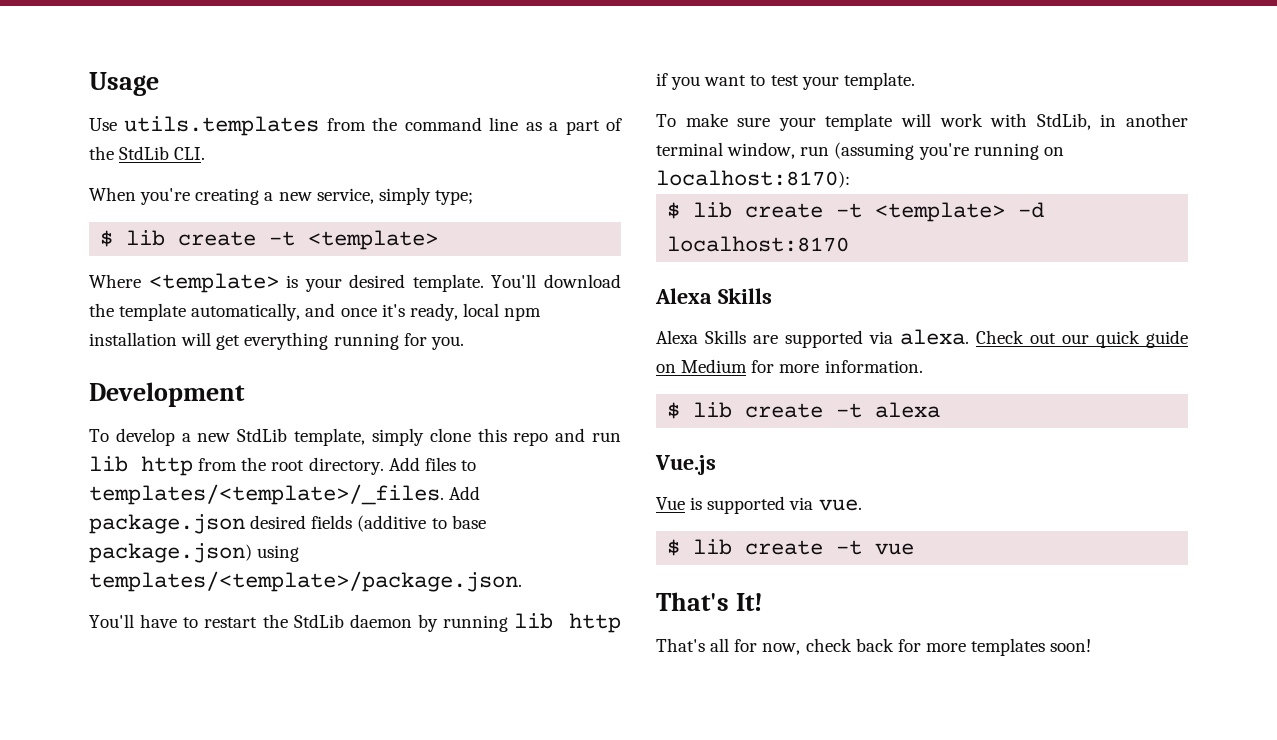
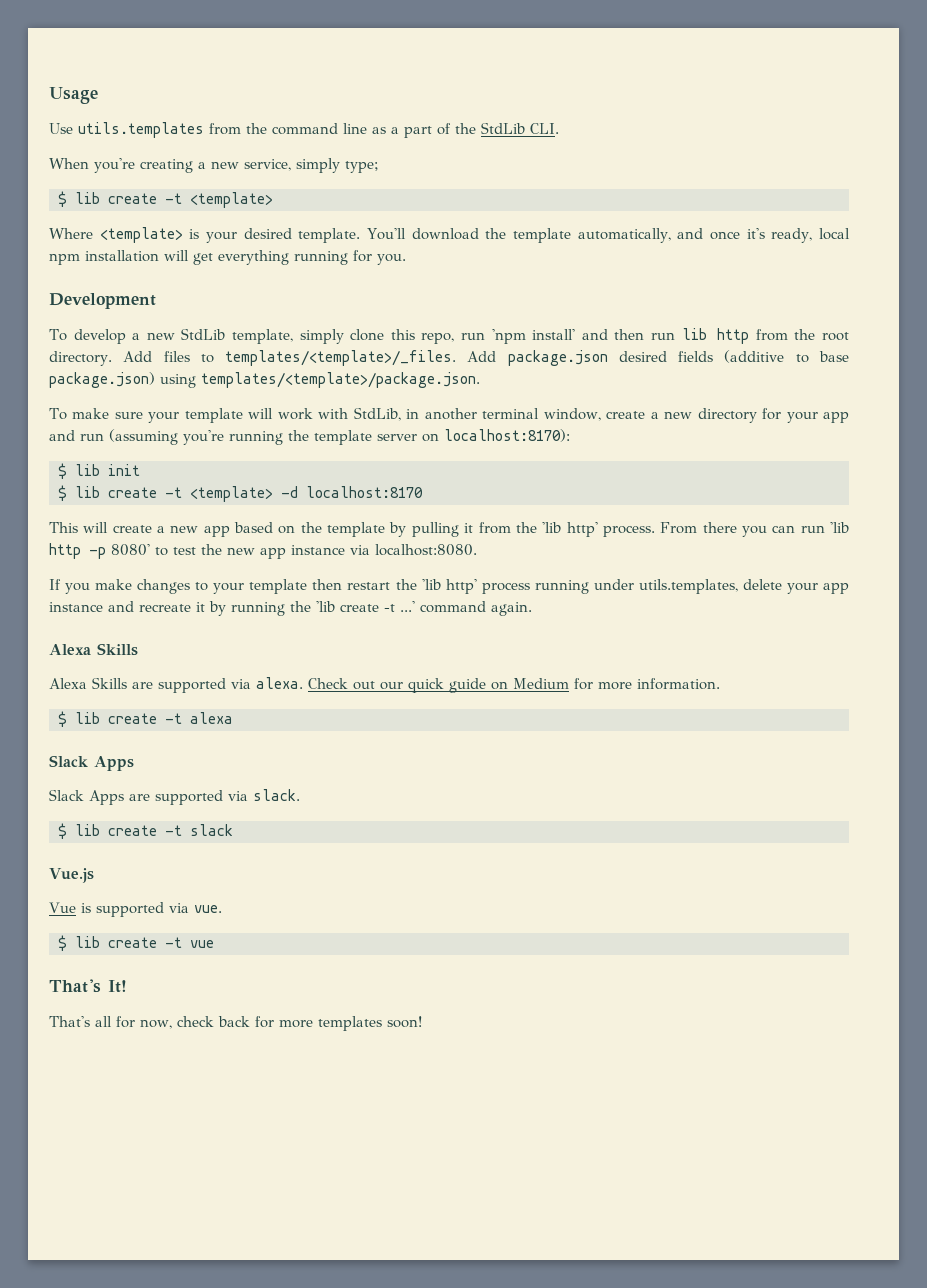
- To develop a new StdLib template, simply clone this repo and run lib http from the root directory.
+ To develop a new StdLib template, simply clone this repo, run 'npm install' and then run lib http from the root directory.
- You'll have to restart the StdLib daemon by running lib http if you want to test your template.
- To make sure your template will work with StdLib, in another terminal window, run (assuming you're running on localhost:8170):
+ To make sure your template will work with StdLib, in another terminal window, create a new directory for your app and run (assuming you're running the template server on localhost:8170):
+ $ lib init
+ This will create a new app based on the template by pulling it from the 'lib http' process. From there you can run 'lib http -p 8080' to test the new app instance via localhost:8080.
+ If you make changes to your template then restart the 'lib http' process running under utils.templates, delete your app instance and recreate it by running the 'lib create -t ...' command again.
  $ lib create -t alexa
+ Slack Apps
+ Slack Apps are supported via slack.
+ $ lib create -t slack

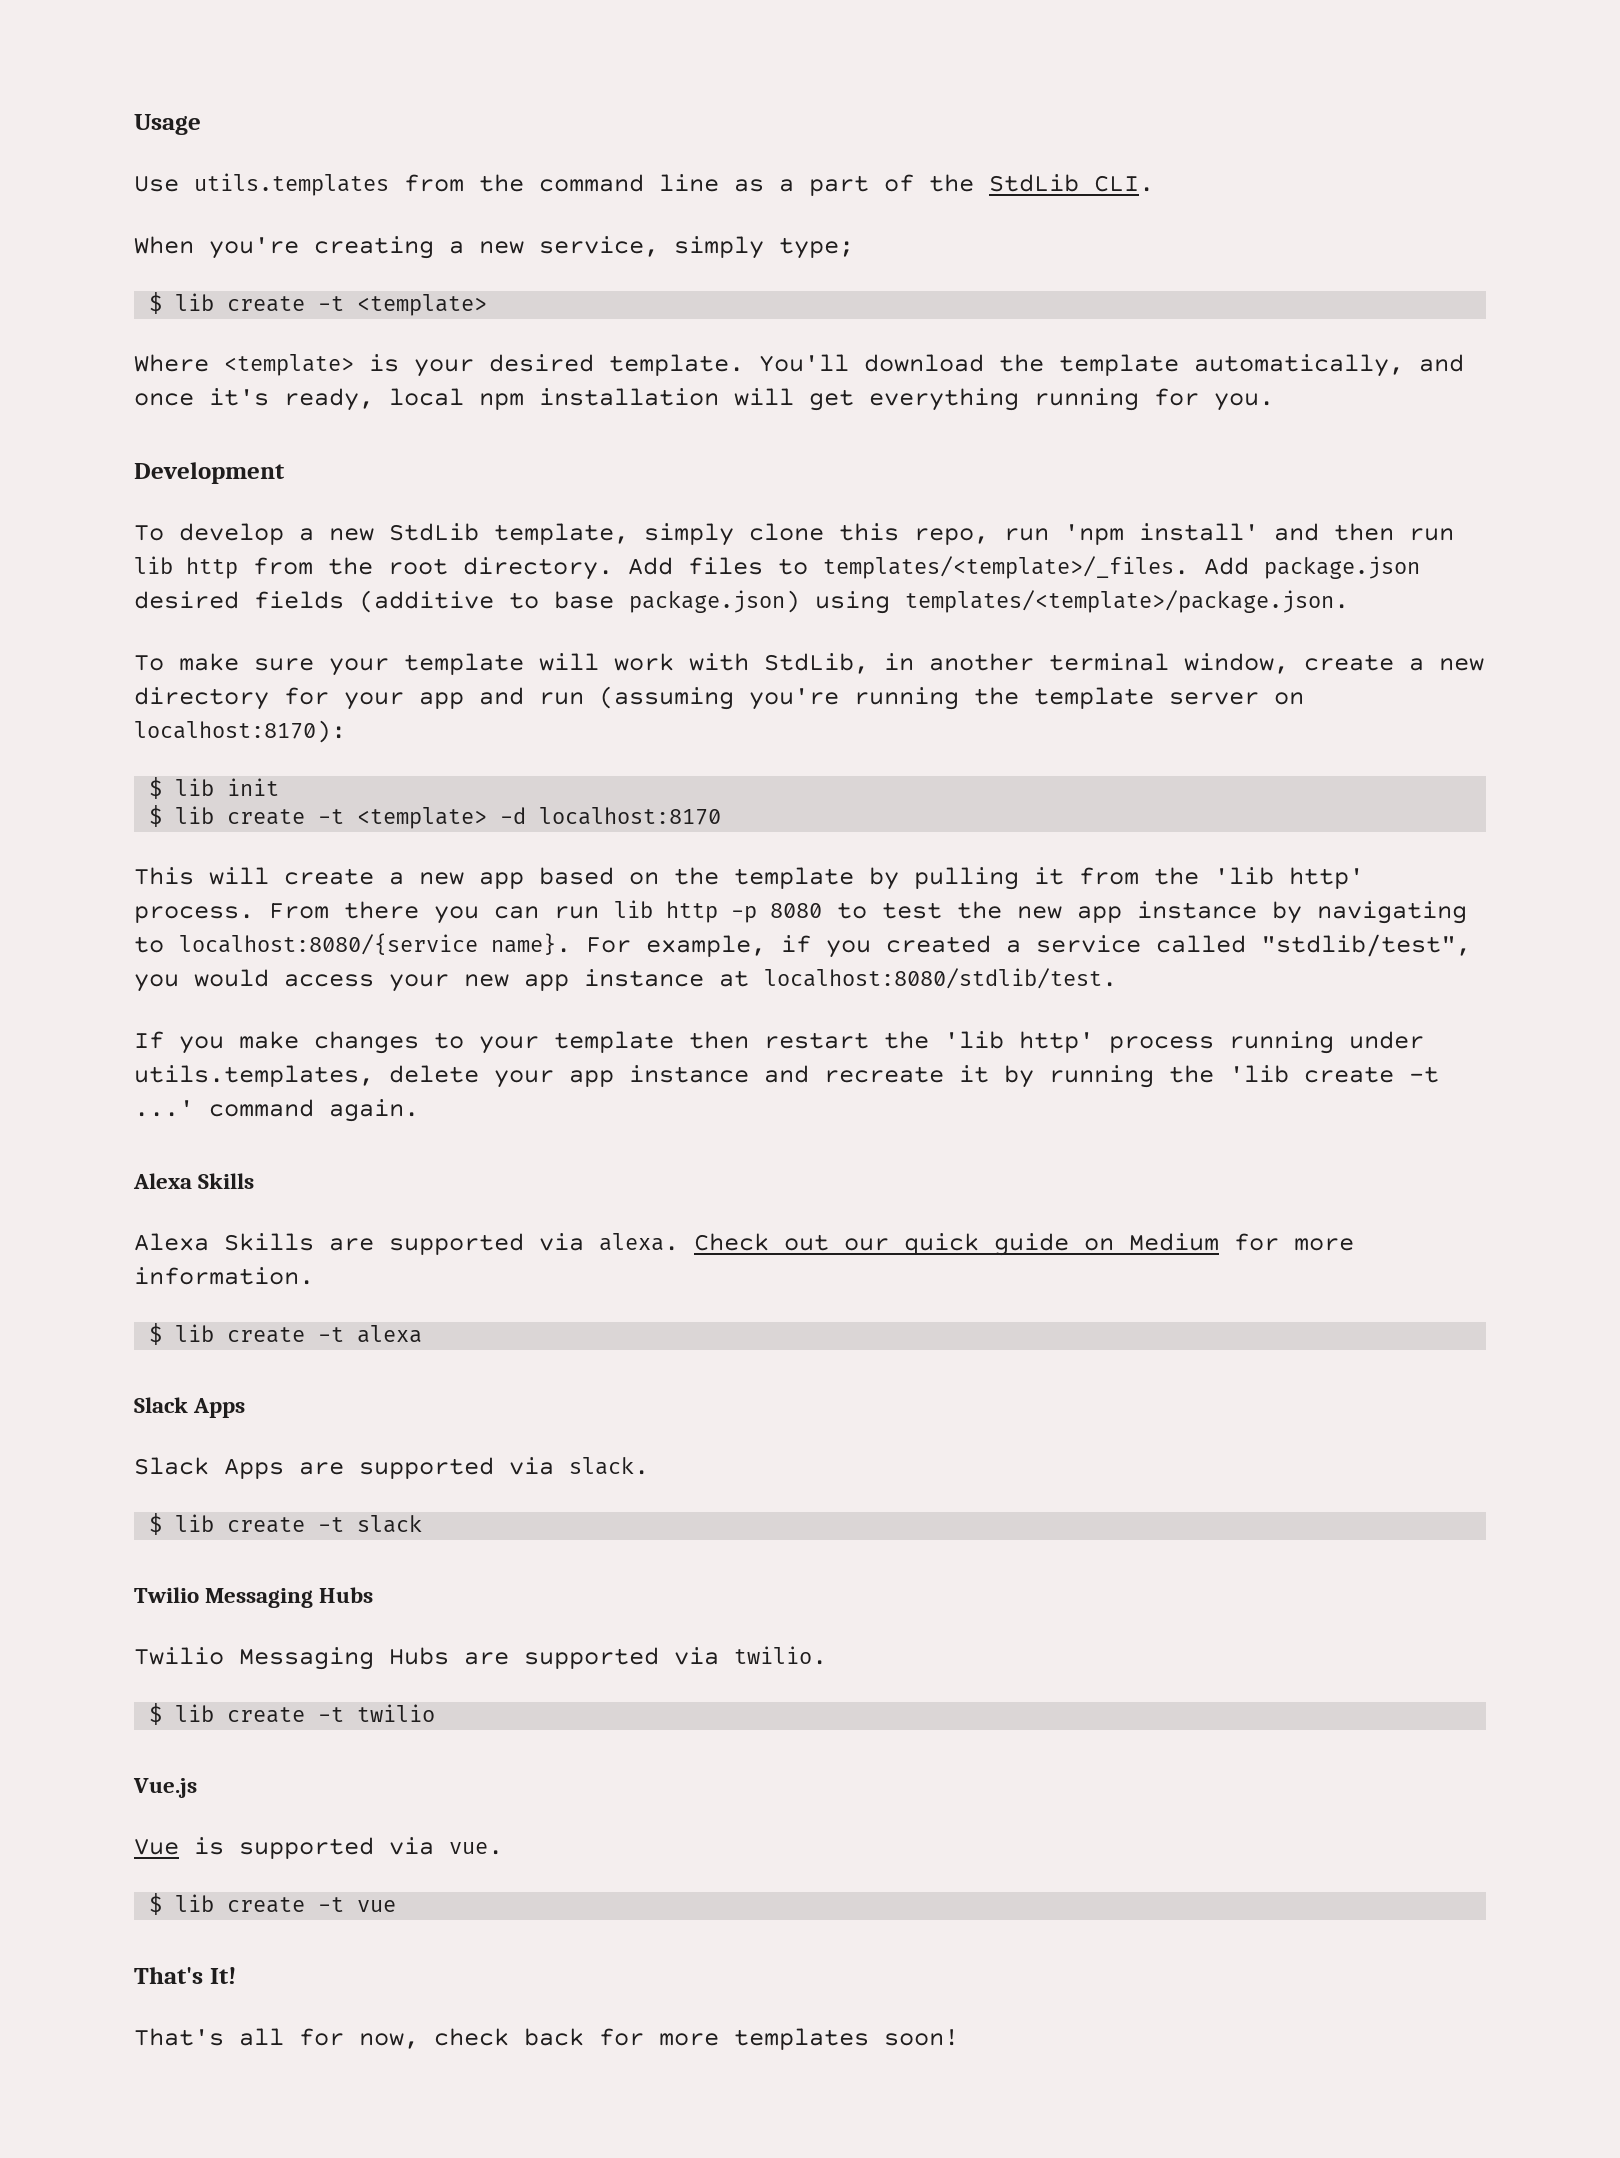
- From there you can run 'lib http -p 8080' to test the new app instance via localhost:8080.
+ From there you can run lib http -p 8080 to test the new app instance by navigating to localhost:8080/{service name}. For example, if you created a service called "stdlib/test", you would access your new app instance at localhost:8080/stdlib/test.
  $ lib create -t slack
+ Twilio Messaging Hubs
+ Twilio Messaging Hubs are supported via twilio.
+ $ lib create -t twilio

